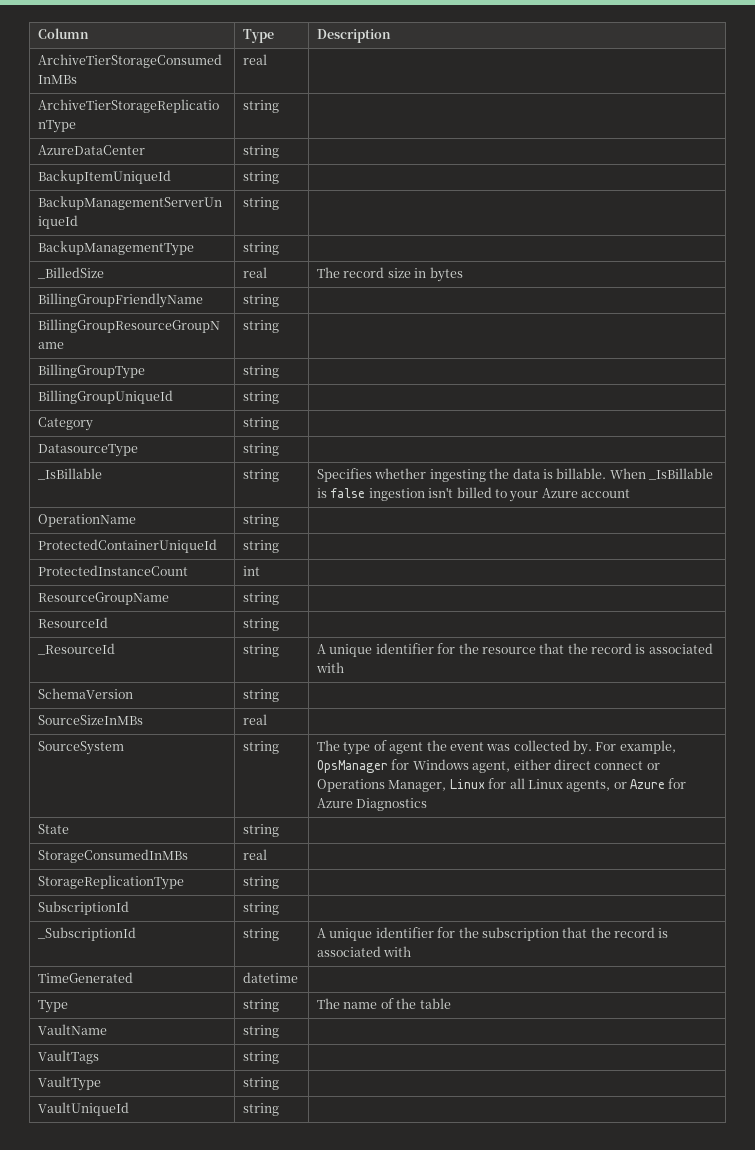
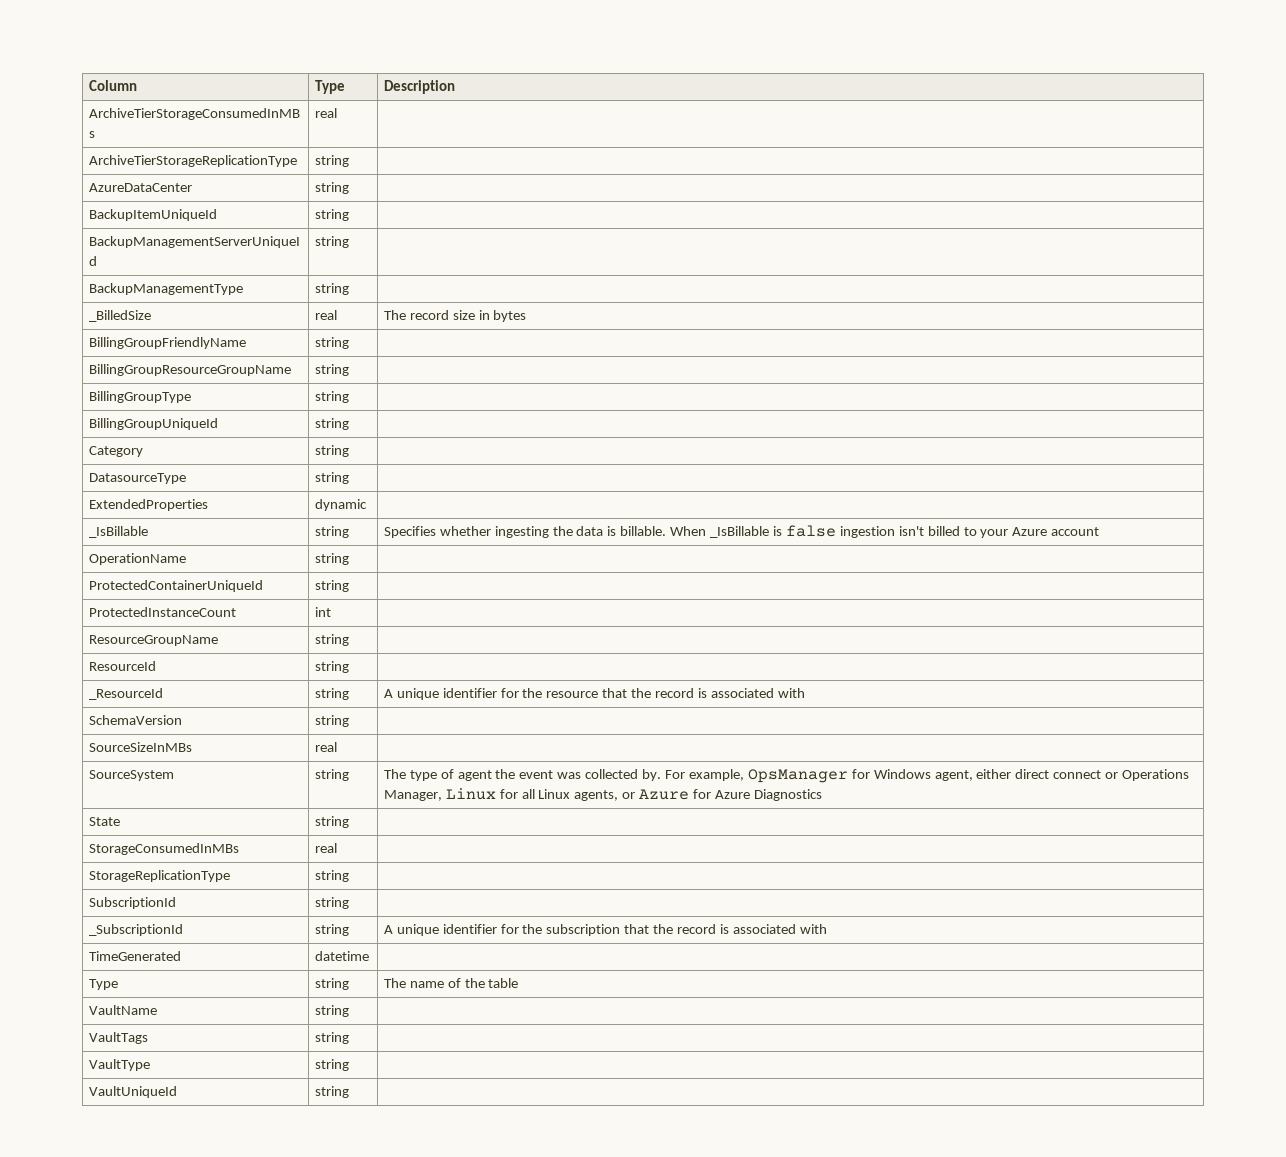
+ ExtendedProperties | dynamic |

